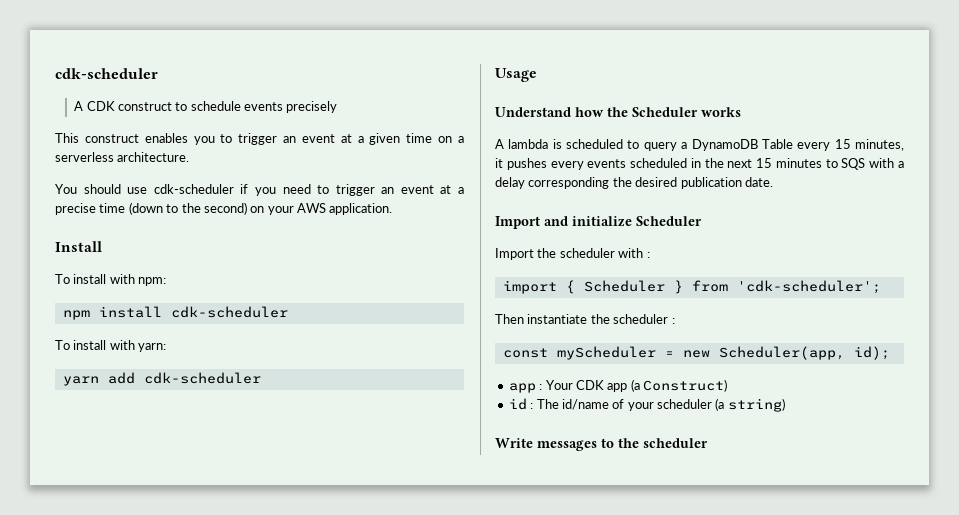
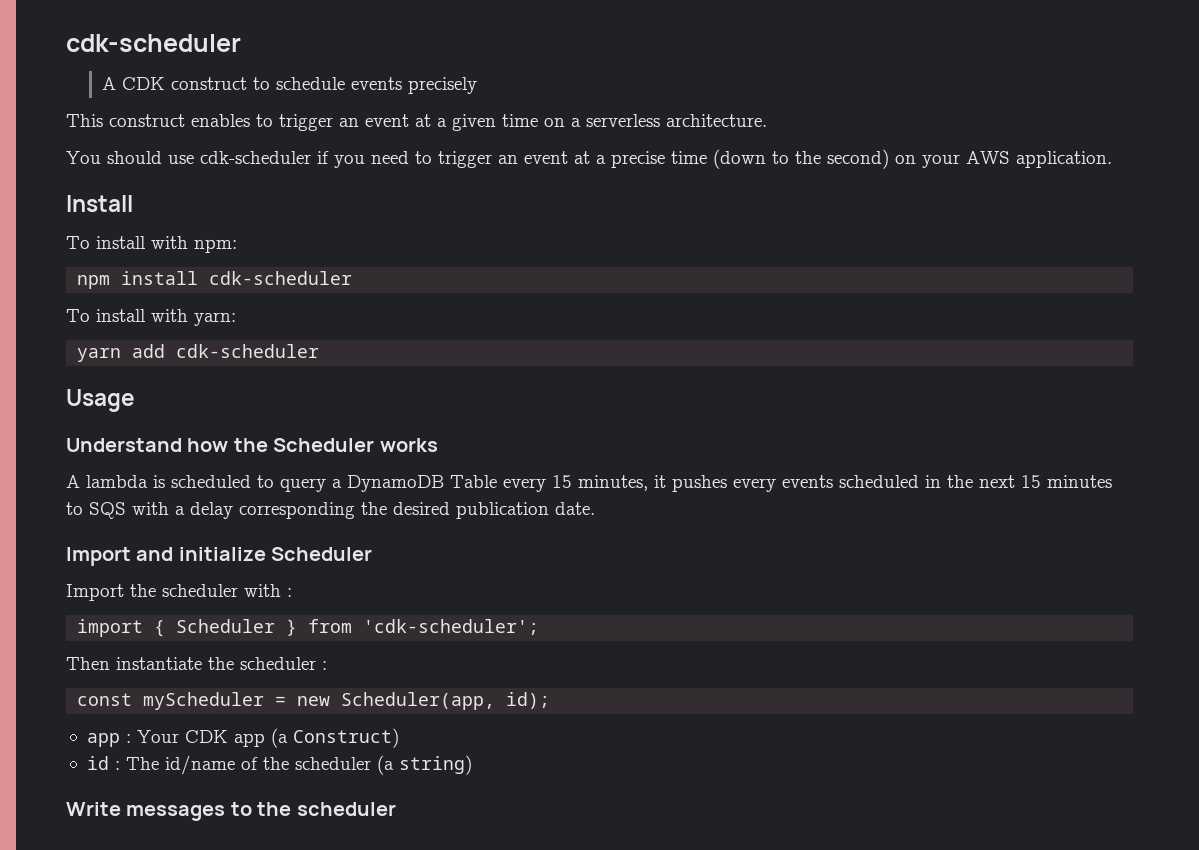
- This construct enables you to trigger an event at a given time on a serverless architecture.
+ This construct enables to trigger an event at a given time on a serverless architecture.
- id : The id/name of your scheduler (a string)
+ id : The id/name of the scheduler (a string)

